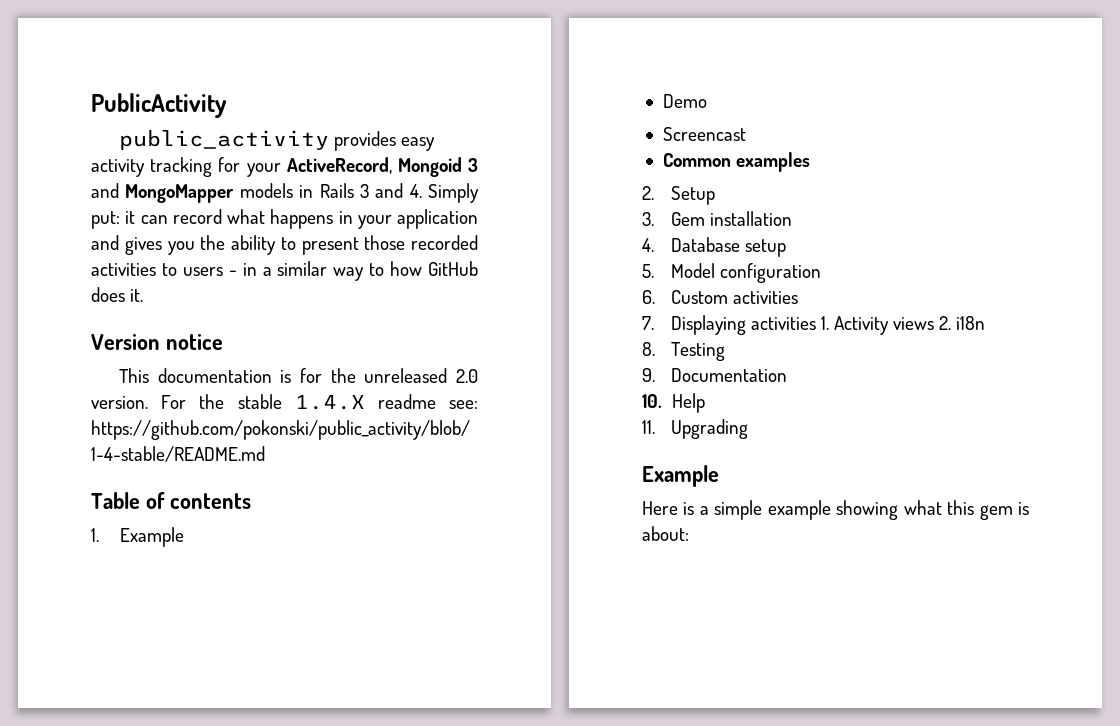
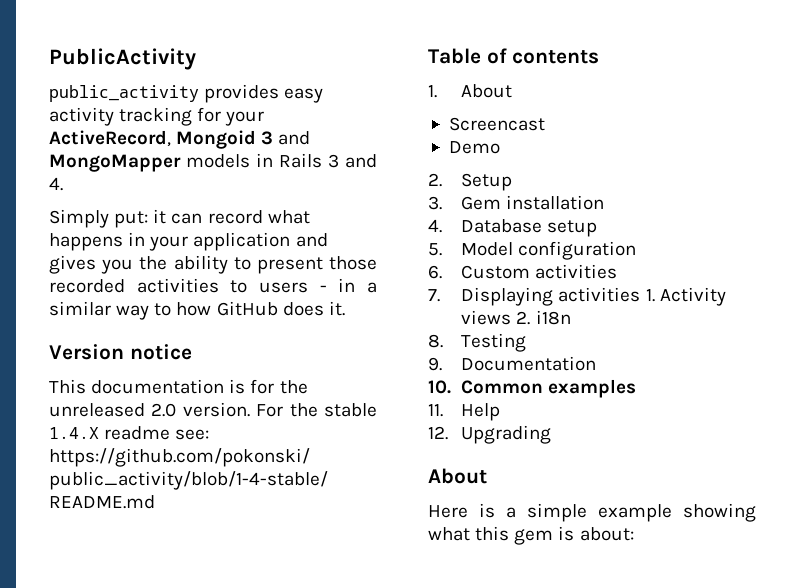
- public_activity provides easy activity tracking for your ActiveRecord, Mongoid 3 and MongoMapper models in Rails 3 and 4. Simply put: it can record what happens in your application and gives you the ability to present those recorded activities to users - in a similar way to how GitHub does it.
+ public_activity provides easy activity tracking for your ActiveRecord, Mongoid 3 and MongoMapper models in Rails 3 and 4.
+ Simply put: it can record what happens in your application and gives you the ability to present those recorded activities to users - in a similar way to how GitHub does it.
- 1. Example
- Demo
+ 1. About
- Common examples
+ Demo
- 10. Help
+ 10. Common examples
+ 11. Help
- 11. Upgrading
- Example
+ 12. Upgrading
+ About

